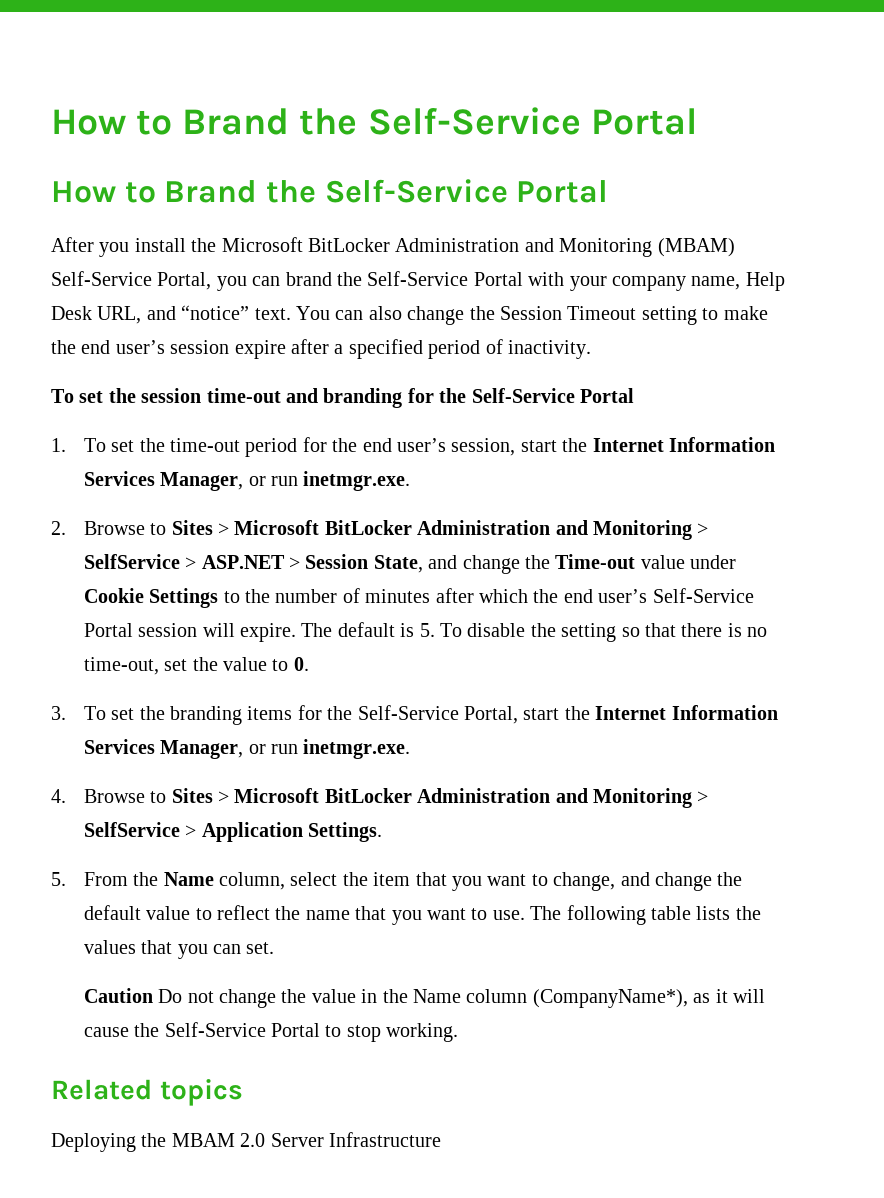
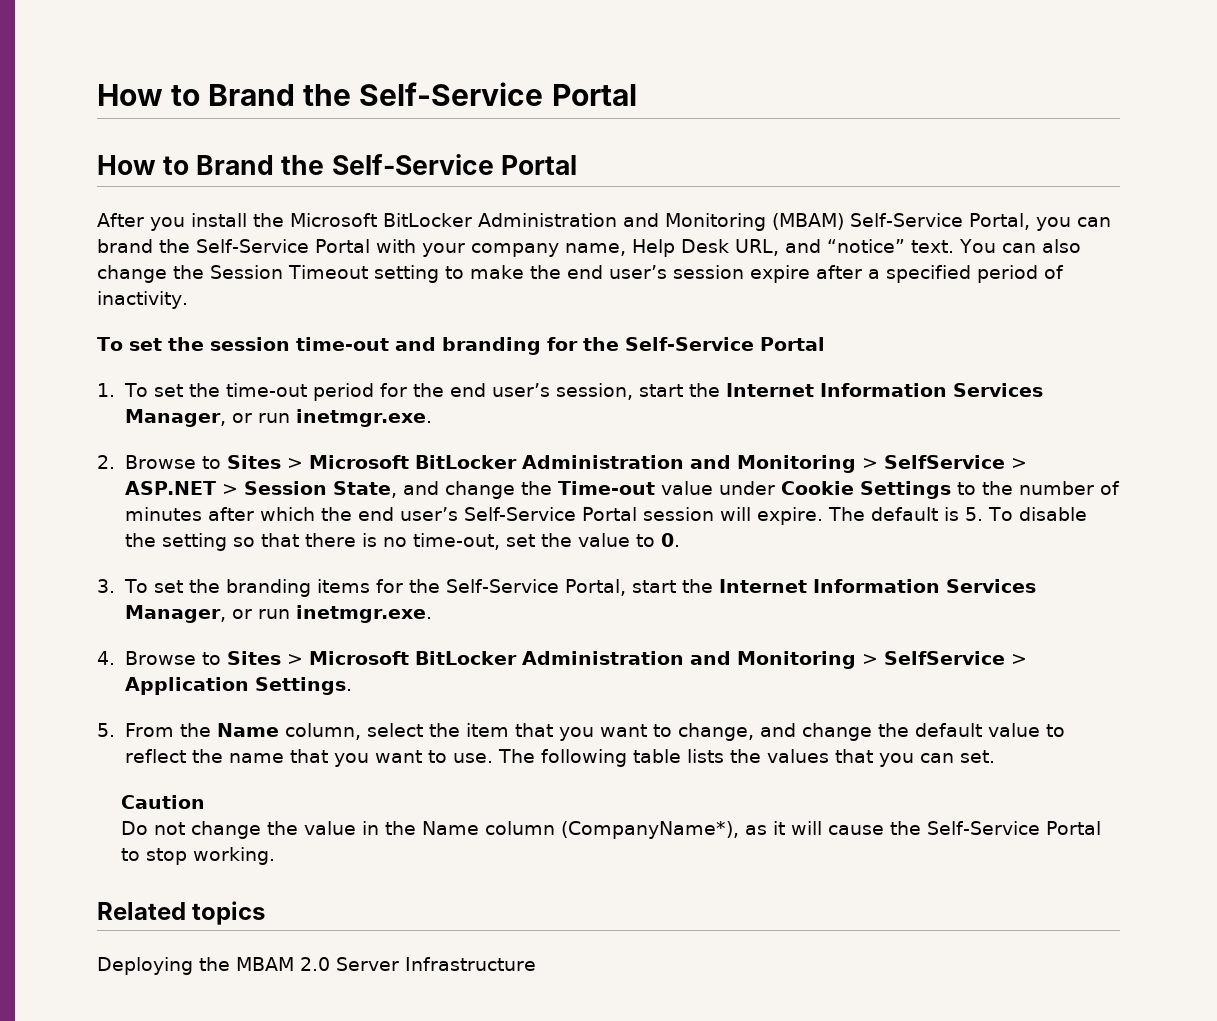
- Caution Do not change the value in the Name column (CompanyName*), as it will cause the Self-Service Portal to stop working.
+ Caution
+ Do not change the value in the Name column (CompanyName*), as it will cause the Self-Service Portal to stop working.

